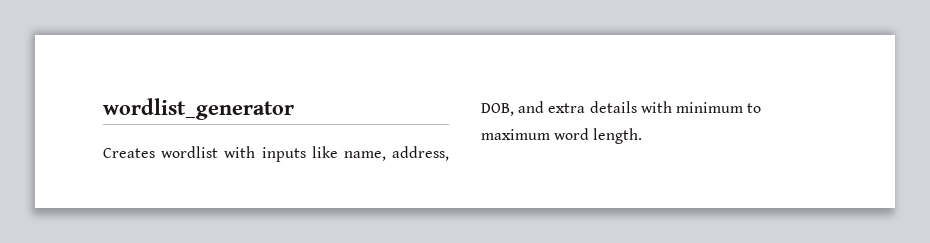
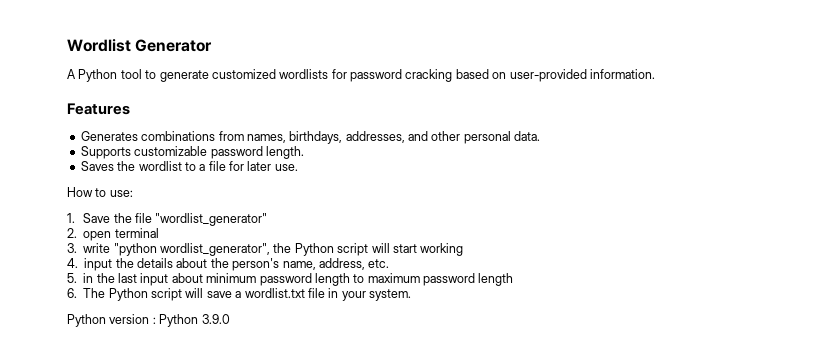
- wordlist_generator
- Creates wordlist with inputs like name, address, DOB, and extra details with minimum to maximum word length.
+ Wordlist Generator
+ A Python tool to generate customized wordlists for password cracking based on user-provided information.
+ Features
+ Generates combinations from names, birthdays, addresses, and other personal data.
+ Supports customizable password length.
+ Saves the wordlist to a file for later use.
+ How to use:
+ 1. Save the file "wordlist_generator"
+ 2. open terminal
+ 3. write "python wordlist_generator", the Python script will start working
+ 4. input the details about the person's name, address, etc.
+ 5. in the last input about minimum password length to maximum password length
+ 6. The Python script will save a wordlist.txt file in your system.
+ Python version : Python 3.9.0

